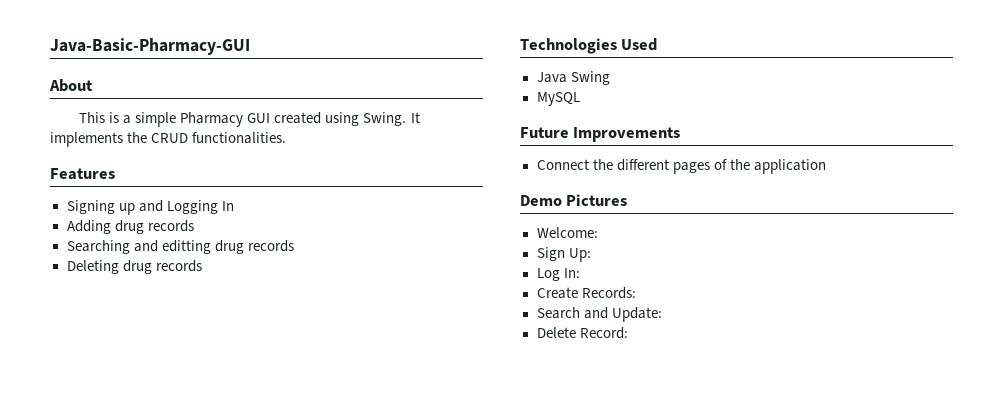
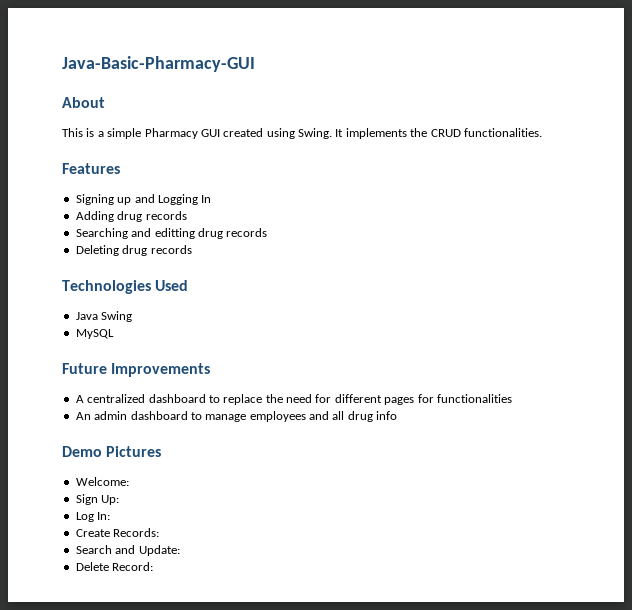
- Connect the different pages of the application
+ A centralized dashboard to replace the need for different pages for functionalities
+ An admin dashboard to manage employees and all drug info

